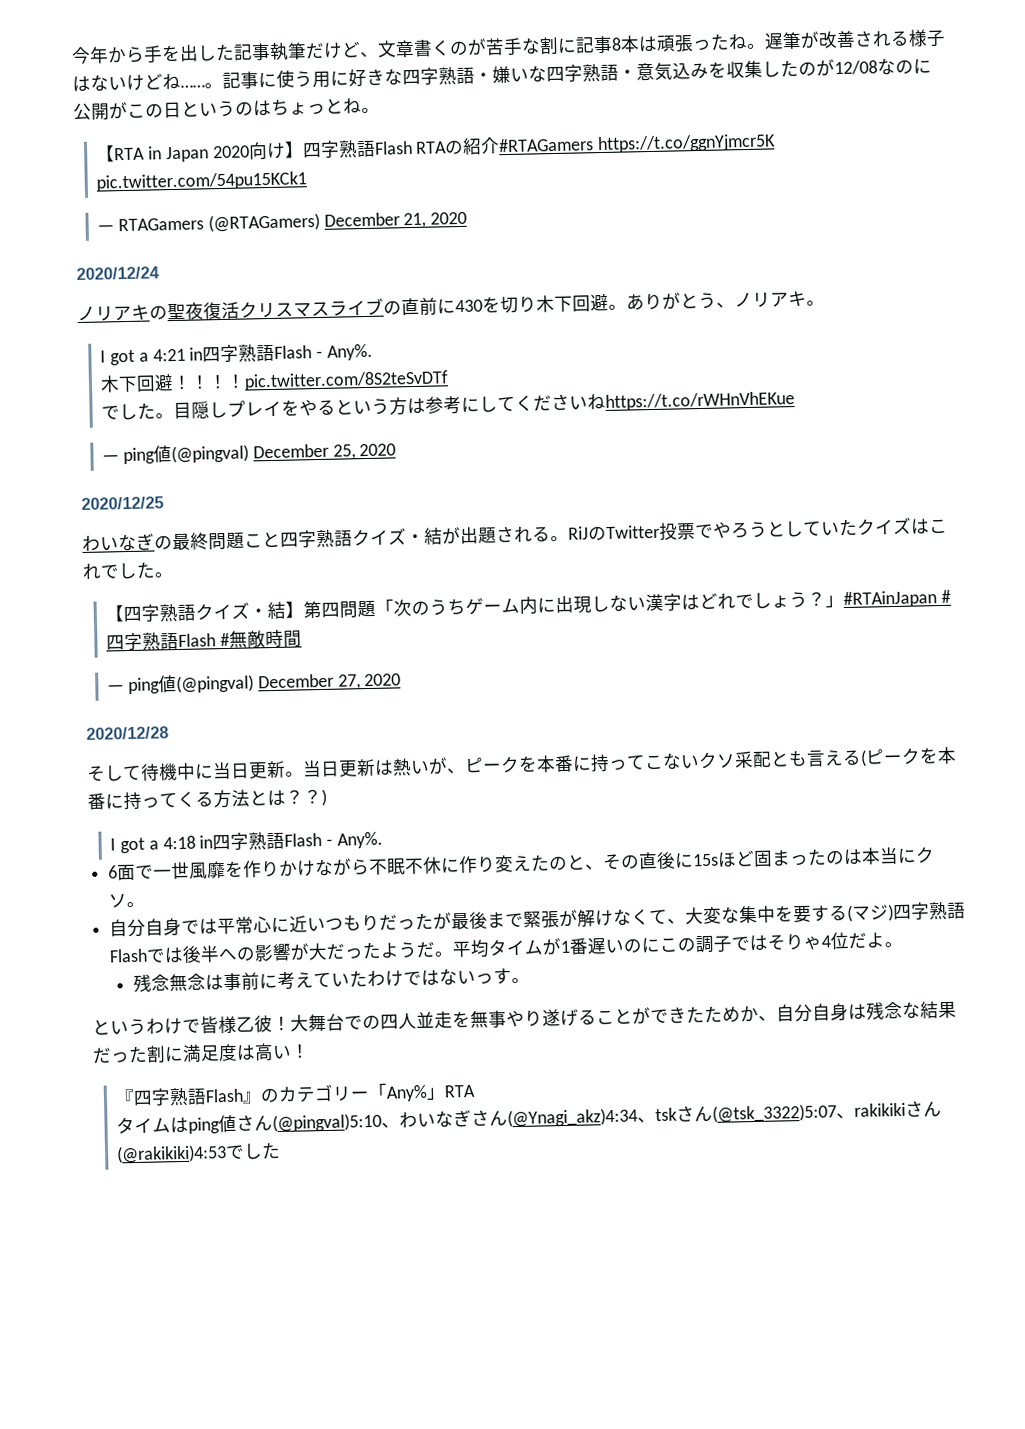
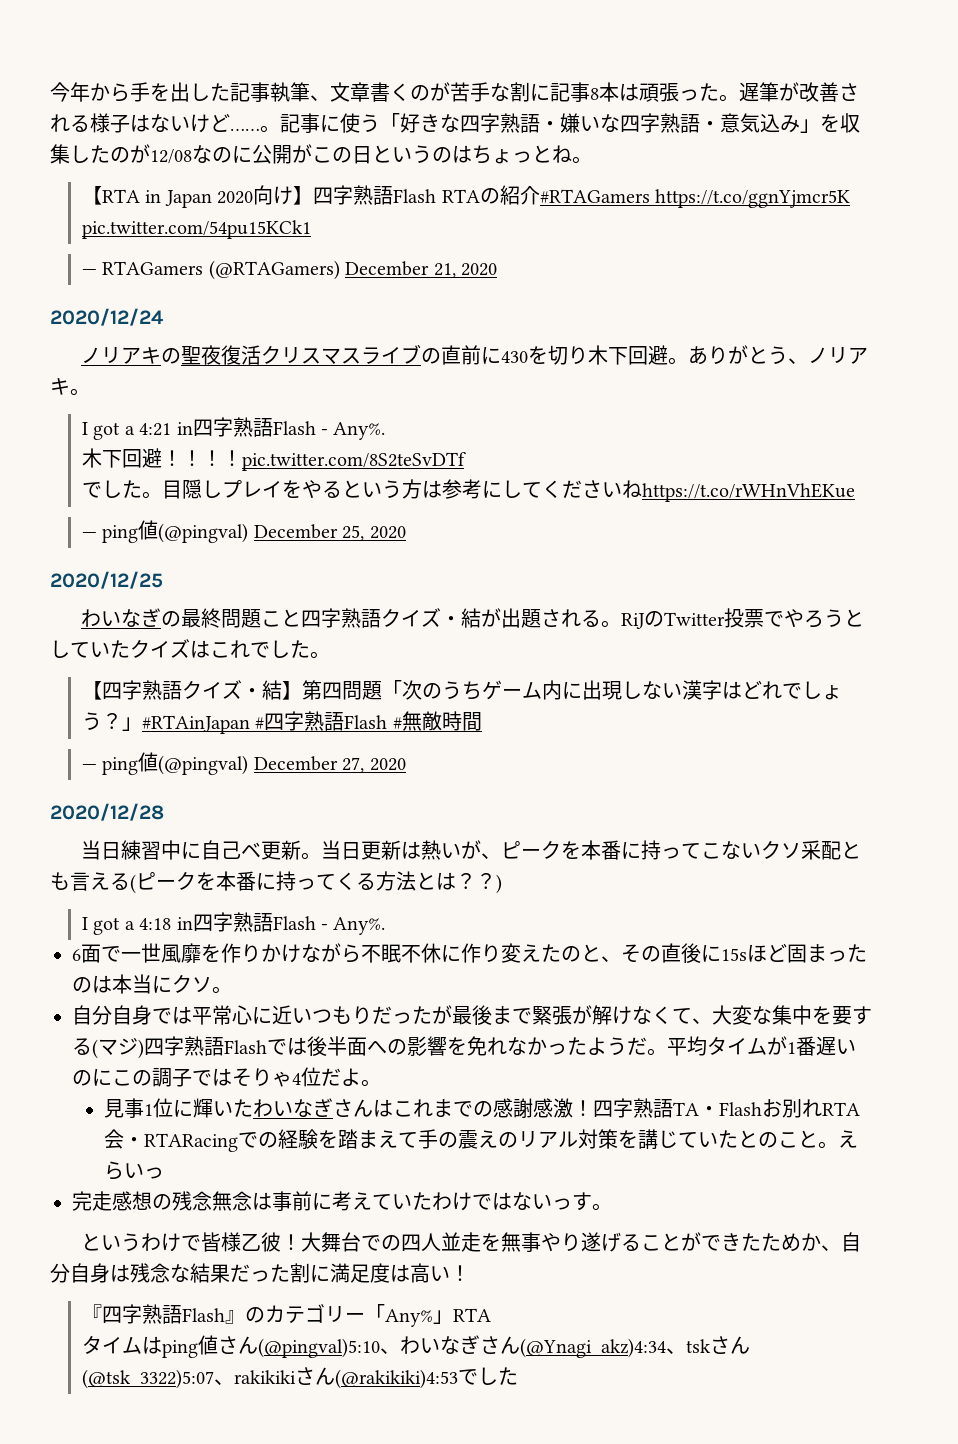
- 今年から手を出した記事執筆だけど、文章書くのが苦手な割に記事8本は頑張ったね。
+ 今年から手を出した記事執筆、文章書くのが苦手な割に記事8本は頑張った。
- 遅筆が改善される様子はないけどね……
+ 遅筆が改善される様子はないけど……
- 記事に使う用に好きな四字熟語・嫌いな四字熟語・意気込みを収集したのが12/08なのに公開がこの日というのはちょっとね。
+ 記事に使う「好きな四字熟語・嫌いな四字熟語・意気込み」を収集したのが12/08なのに公開がこの日というのはちょっとね。
- そして待機中に当日更新。
+ 当日練習中に自己ベ更新。
- 自分自身では平常心に近いつもりだったが最後まで緊張が解けなくて、大変な集中を要する(マジ)四字熟語Flashでは後半への影響が大だったようだ。
+ 自分自身では平常心に近いつもりだったが最後まで緊張が解けなくて、大変な集中を要する(マジ)四字熟語Flashでは後半面への影響を免れなかったようだ。
- 残念無念は事前に考えていたわけではないっす。
+ 見事1位に輝いたわいなぎさんはこれまでの感謝感激！四字熟語TA・Flashお別れRTA会・RTARacingでの経験を踏まえて手の震えのリアル対策を講じていたとのこと。えらいっ
+ 完走感想の残念無念は事前に考えていたわけではないっす。

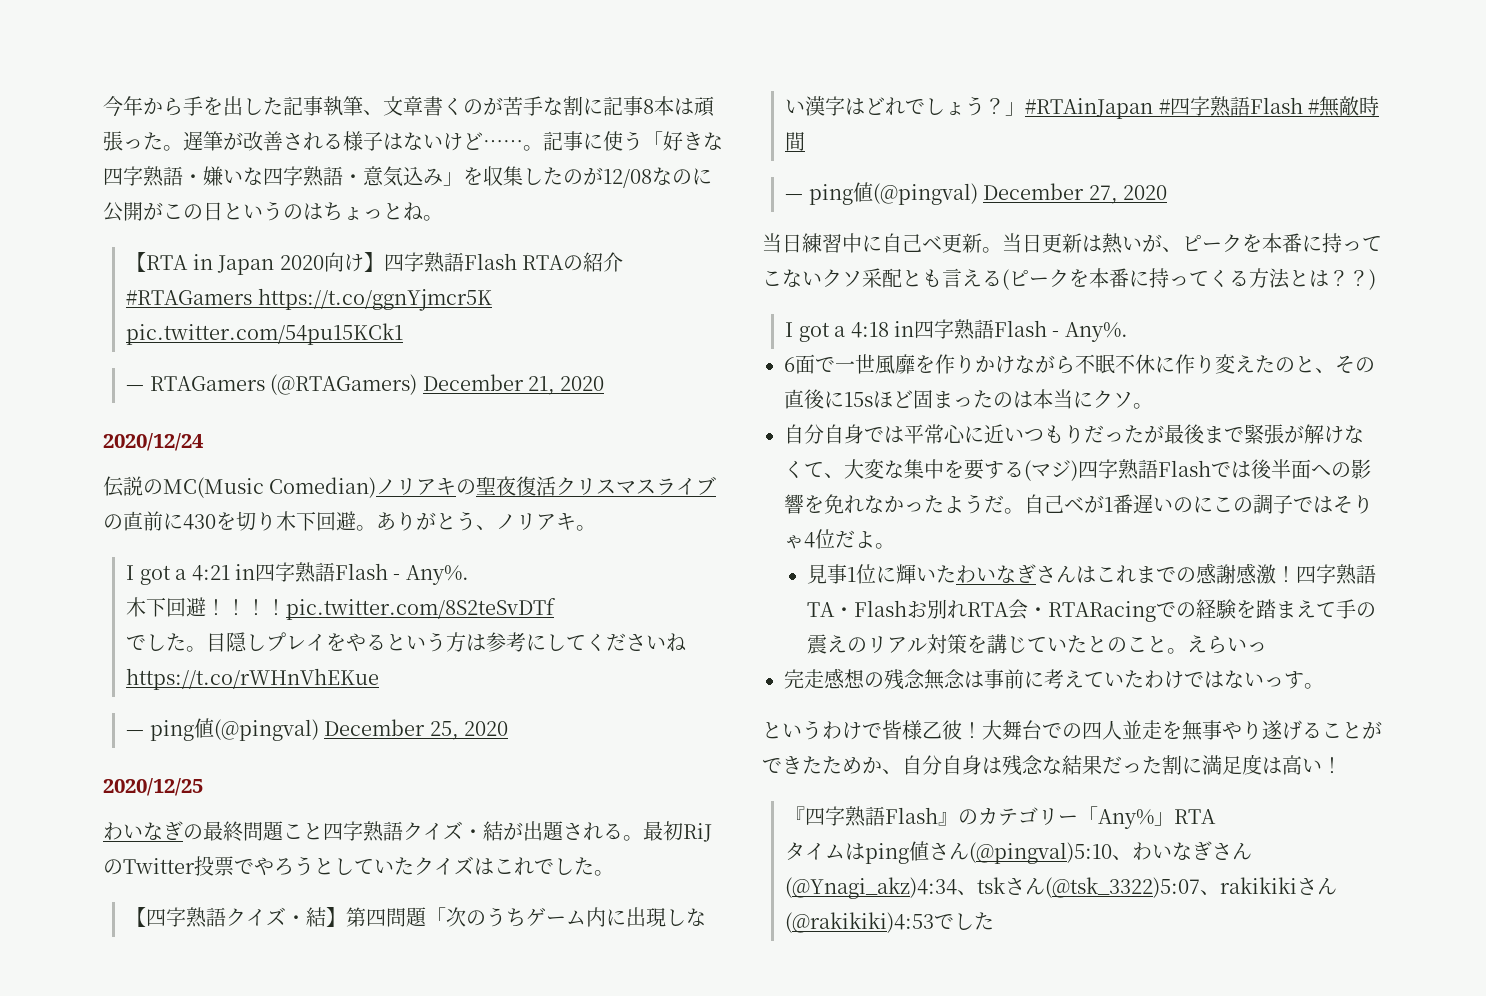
- ノリアキの聖夜復活クリスマスライブの直前に430を切り木下回避。
+ 伝説のMC(Music Comedian)ノリアキの聖夜復活クリスマスライブの直前に430を切り木下回避。
- RiJのTwitter投票でやろうとしていたクイズはこれでした。
+ 最初RiJのTwitter投票でやろうとしていたクイズはこれでした。
- 2020/12/28
- 平均タイムが1番遅いのにこの調子ではそりゃ4位だよ。
+ 自己ベが1番遅いのにこの調子ではそりゃ4位だよ。

